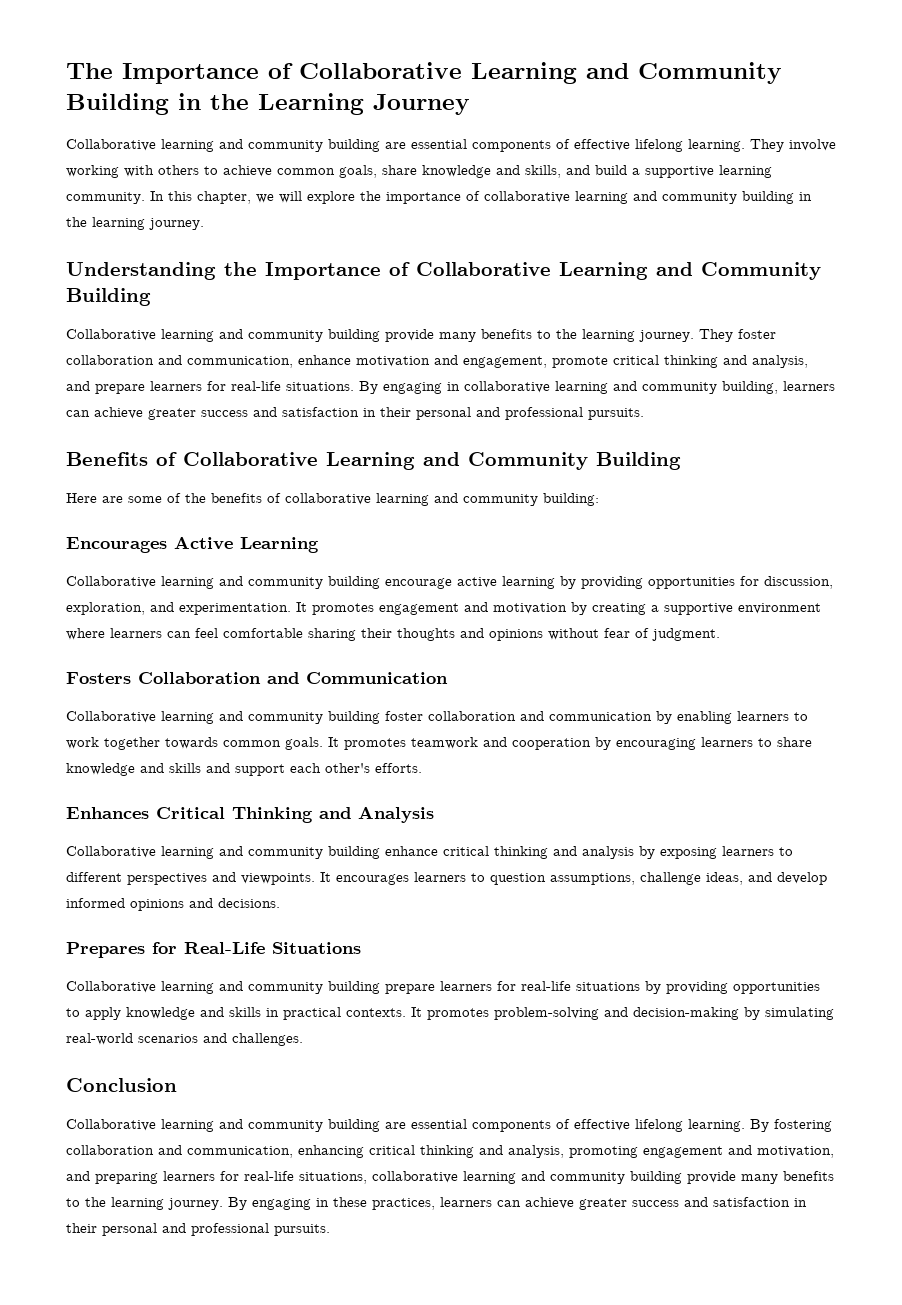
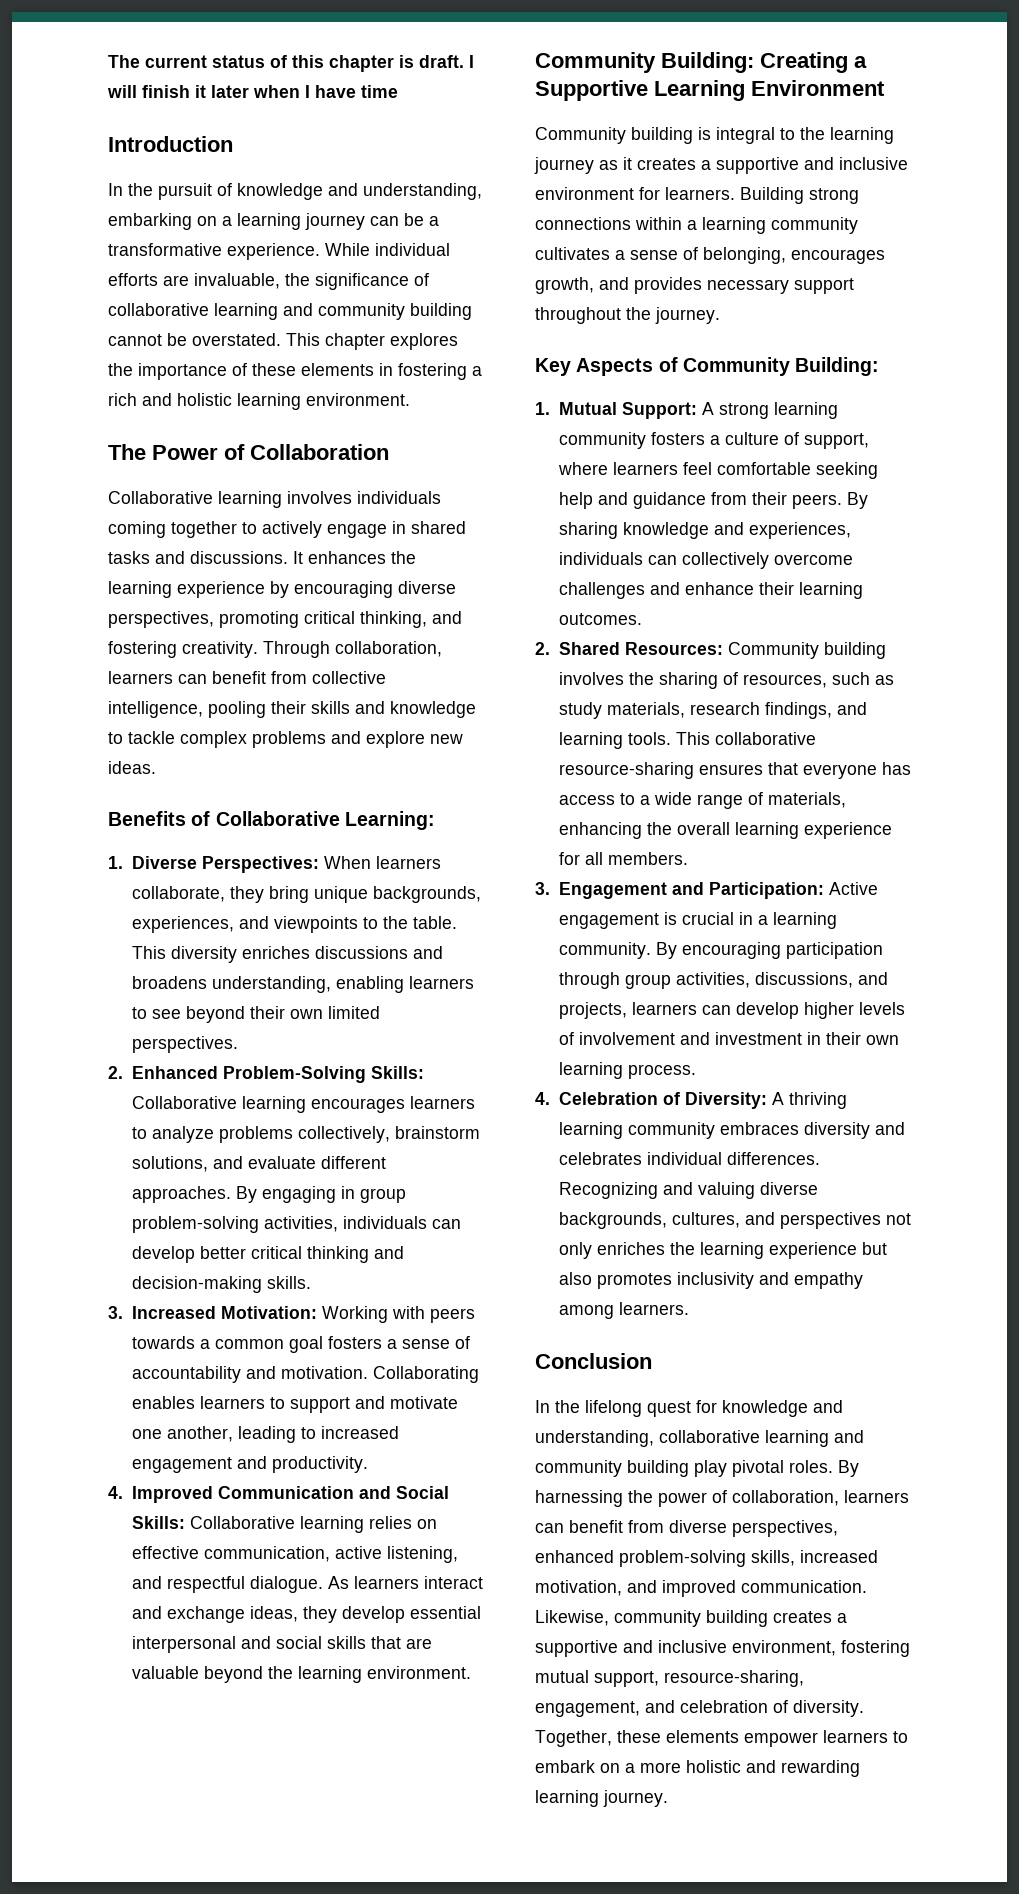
- The Importance of Collaborative Learning and Community Building in the Learning Journey
- Collaborative learning and community building are essential components of effective lifelong learning. They involve working with others to achieve common goals, share knowledge and skills, and build a supportive learning community. In this chapter, we will explore the importance of collaborative learning and community building in the learning journey.
- Understanding the Importance of Collaborative Learning and Community Building
- Collaborative learning and community building provide many benefits to the learning journey. They foster collaboration and communication, enhance motivation and engagement, promote critical thinking and analysis, and prepare learners for real-life situations. By engaging in collaborative learning and community building, learners can achieve greater success and satisfaction in their personal and professional pursuits.
- Benefits of Collaborative Learning and Community Building
- Here are some of the benefits of collaborative learning and community building:
- Encourages Active Learning
- Collaborative learning and community building encourage active learning by providing opportunities for discussion, exploration, and experimentation. It promotes engagement and motivation by creating a supportive environment where learners can feel comfortable sharing their thoughts and opinions without fear of judgment.
- Fosters Collaboration and Communication
- Collaborative learning and community building foster collaboration and communication by enabling learners to work together towards common goals. It promotes teamwork and cooperation by encouraging learners to share knowledge and skills and support each other's efforts.
- Enhances Critical Thinking and Analysis
- Collaborative learning and community building enhance critical thinking and analysis by exposing learners to different perspectives and viewpoints. It encourages learners to question assumptions, challenge ideas, and develop informed opinions and decisions.
- Prepares for Real-Life Situations
- Collaborative learning and community building prepare learners for real-life situations by providing opportunities to apply knowledge and skills in practical contexts. It promotes problem-solving and decision-making by simulating real-world scenarios and challenges.
+ The current status of this chapter is draft. I will finish it later when I have time
+ Introduction
+ In the pursuit of knowledge and understanding, embarking on a learning journey can be a transformative experience. While individual efforts are invaluable, the significance of collaborative learning and community building cannot be overstated. This chapter explores the importance of these elements in fostering a rich and holistic learning environment.
+ The Power of Collaboration
+ Collaborative learning involves individuals coming together to actively engage in shared tasks and discussions. It enhances the learning experience by encouraging diverse perspectives, promoting critical thinking, and fostering creativity. Through collaboration, learners can benefit from collective intelligence, pooling their skills and knowledge to tackle complex problems and explore new ideas.
+ Benefits of Collaborative Learning:
+ 1. Diverse Perspectives: When learners collaborate, they bring unique backgrounds, experiences, and viewpoints to the table. This diversity enriches discussions and broadens understanding, enabling learners to see beyond their own limited perspectives.
+ 2. Enhanced Problem-Solving Skills: Collaborative learning encourages learners to analyze problems collectively, brainstorm solutions, and evaluate different approaches. By engaging in group problem-solving activities, individuals can develop better critical thinking and decision-making skills.
+ 3. Increased Motivation: Working with peers towards a common goal fosters a sense of accountability and motivation. Collaborating enables learners to support and motivate one another, leading to increased engagement and productivity.
+ 4. Improved Communication and Social Skills: Collaborative learning relies on effective communication, active listening, and respectful dialogue. As learners interact and exchange ideas, they develop essential interpersonal and social skills that are valuable beyond the learning environment.
+ Community Building: Creating a Supportive Learning Environment
+ Community building is integral to the learning journey as it creates a supportive and inclusive environment for learners. Building strong connections within a learning community cultivates a sense of belonging, encourages growth, and provides necessary support throughout the journey.
+ Key Aspects of Community Building:
+ 1. Mutual Support: A strong learning community fosters a culture of support, where learners feel comfortable seeking help and guidance from their peers. By sharing knowledge and experiences, individuals can collectively overcome challenges and enhance their learning outcomes.
+ 2. Shared Resources: Community building involves the sharing of resources, such as study materials, research findings, and learning tools. This collaborative resource-sharing ensures that everyone has access to a wide range of materials, enhancing the overall learning experience for all members.
+ 3. Engagement and Participation: Active engagement is crucial in a learning community. By encouraging participation through group activities, discussions, and projects, learners can develop higher levels of involvement and investment in their own learning process.
+ 4. Celebration of Diversity: A thriving learning community embraces diversity and celebrates individual differences. Recognizing and valuing diverse backgrounds, cultures, and perspectives not only enriches the learning experience but also promotes inclusivity and empathy among learners.
  Conclusion
- Collaborative learning and community building are essential components of effective lifelong learning. By fostering collaboration and communication, enhancing critical thinking and analysis, promoting engagement and motivation, and preparing learners for real-life situations, collaborative learning and community building provide many benefits to the learning journey. By engaging in these practices, learners can achieve greater success and satisfaction in their personal and professional pursuits.
+ In the lifelong quest for knowledge and understanding, collaborative learning and community building play pivotal roles. By harnessing the power of collaboration, learners can benefit from diverse perspectives, enhanced problem-solving skills, increased motivation, and improved communication. Likewise, community building creates a supportive and inclusive environment, fostering mutual support, resource-sharing, engagement, and celebration of diversity. Together, these elements empower learners to embark on a more holistic and rewarding learning journey.

